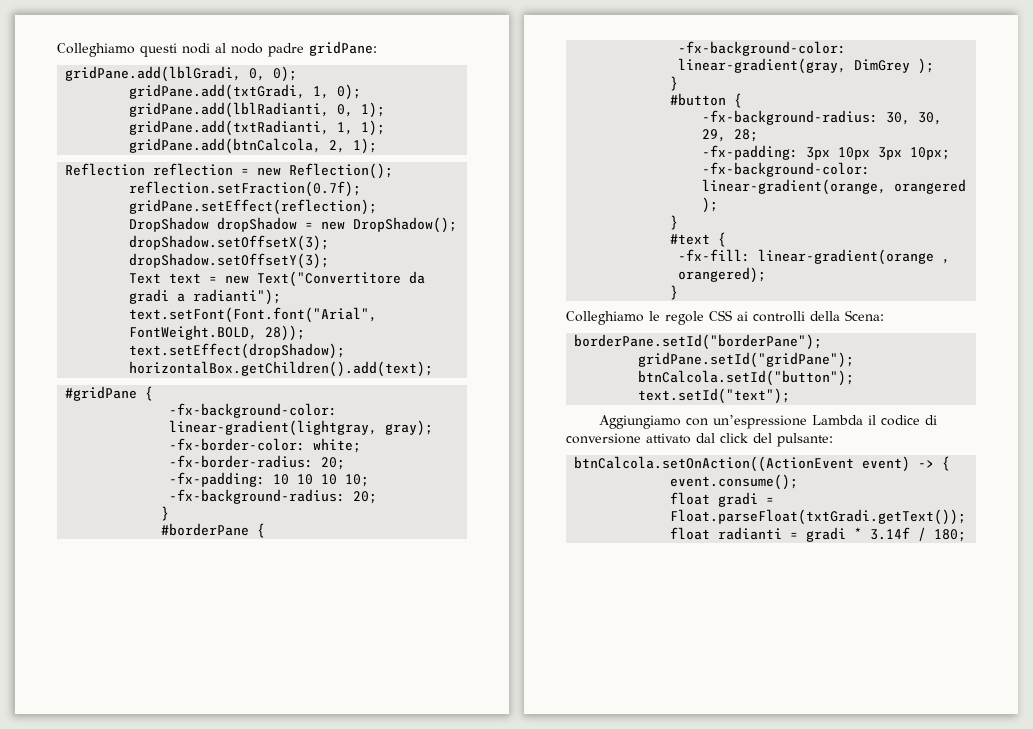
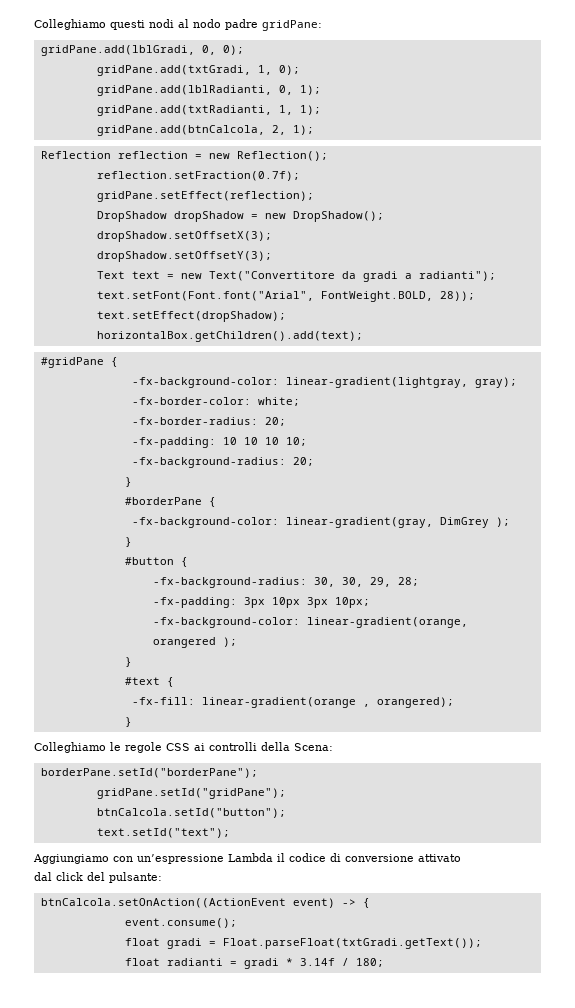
- Aggiungiamo con un’espressione Lambda il codice di conversione attivato dal click del pulsante:
+ Aggiungiamo con un’espressione Lambda il codice di conversione attivato
+ dal click del pulsante:

